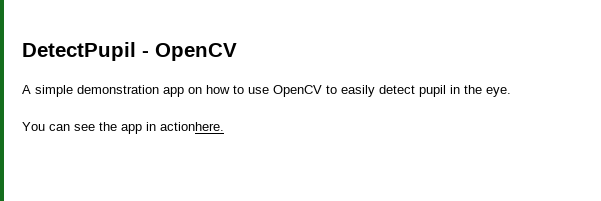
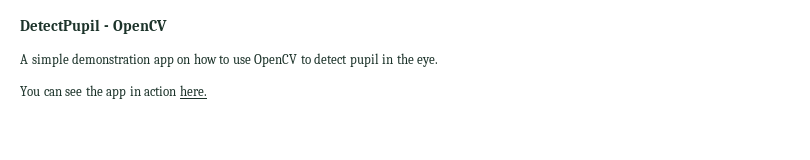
- A simple demonstration app on how to use OpenCV to easily detect pupil in the eye.
+ A simple demonstration app on how to use OpenCV to detect pupil in the eye.
- You can see the app in actionhere.
+ You can see the app in action here.

